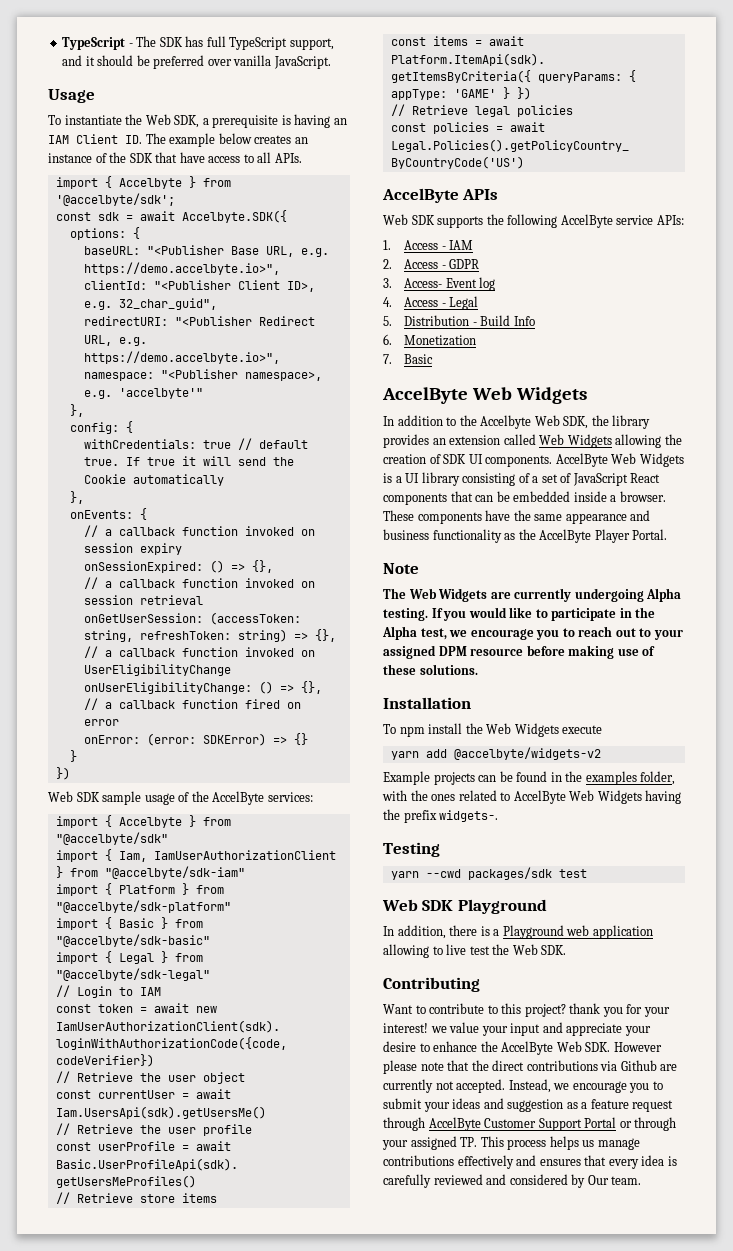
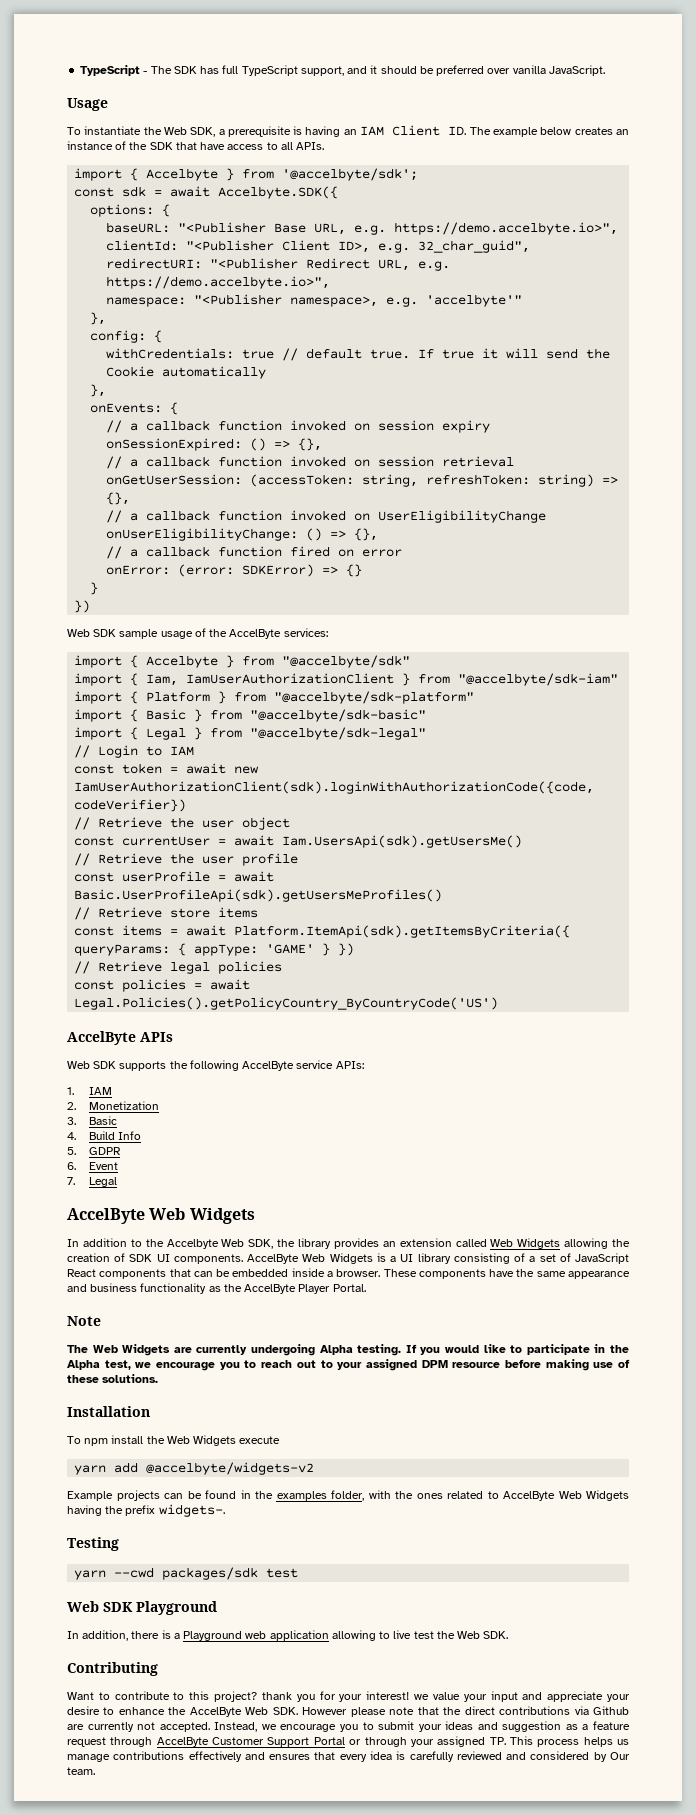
- 1. Access - IAM
+ 1. IAM
- 2. Access - GDPR
- 3. Access- Event log
- 4. Access - Legal
- 5. Distribution - Build Info
- 6. Monetization
+ 2. Monetization
- 7. Basic
+ 3. Basic
+ 4. Build Info
+ 5. GDPR
+ 6. Event
+ 7. Legal

